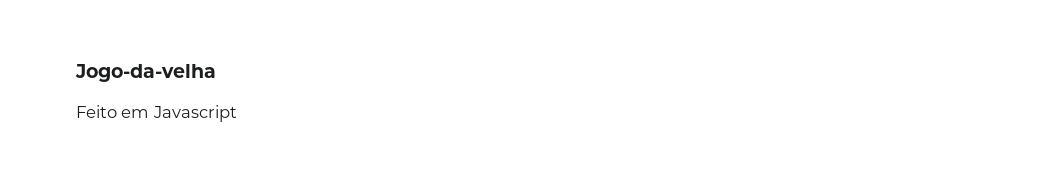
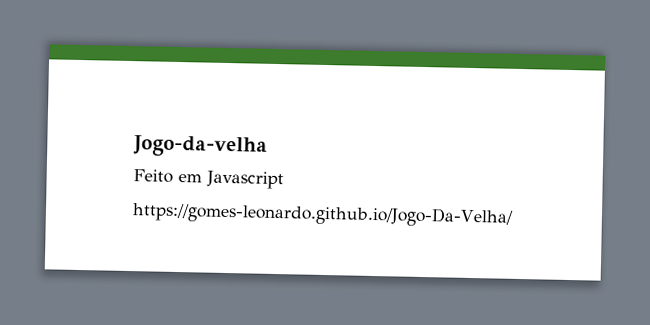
+ https://gomes-leonardo.github.io/Jogo-Da-Velha/

